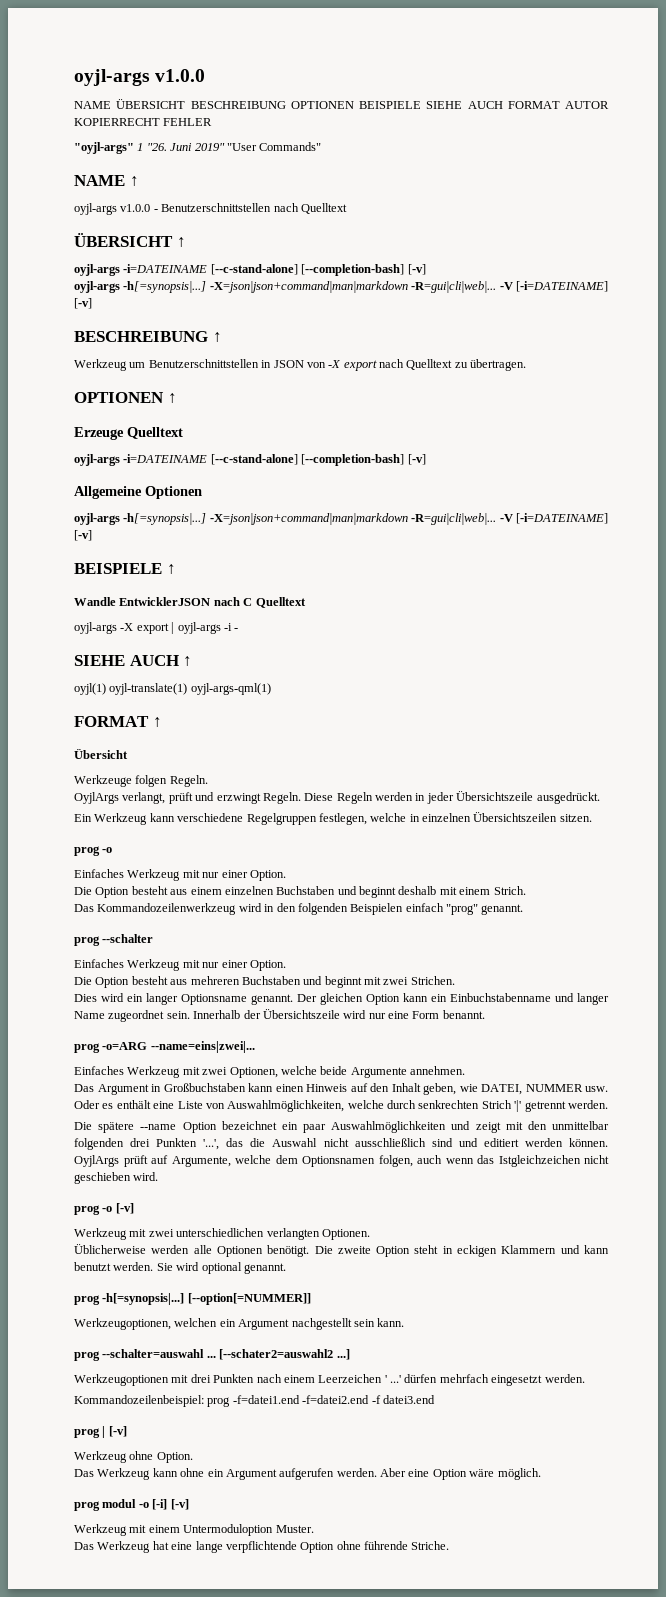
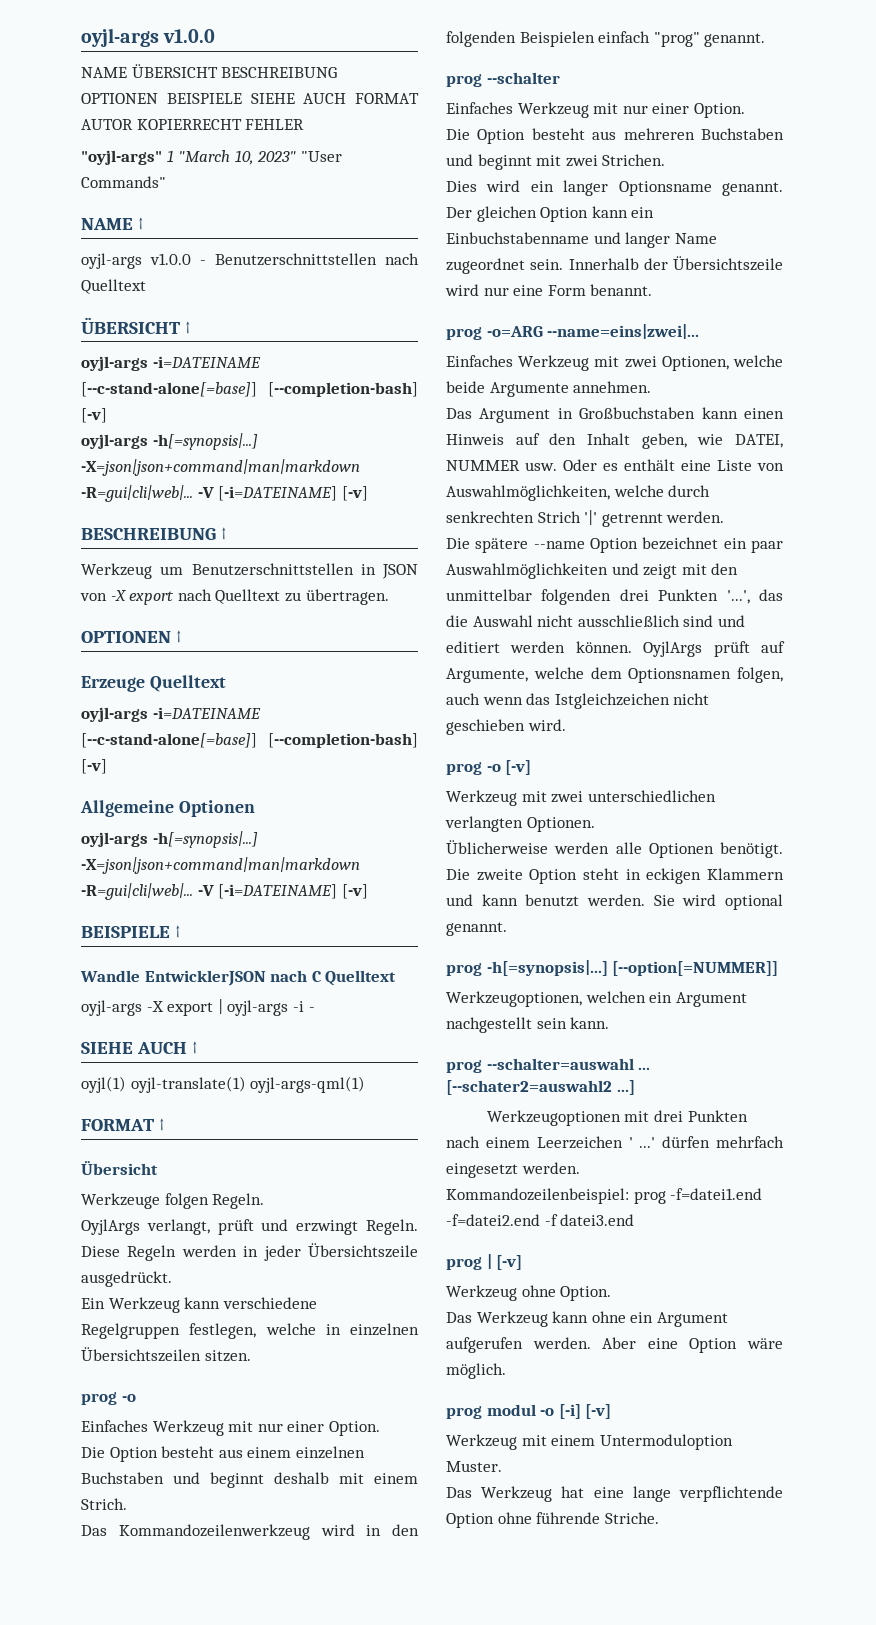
- "oyjl-args" 1 "26. Juni 2019" "User Commands"
+ "oyjl-args" 1 "March 10, 2023" "User Commands"
  ÜBERSICHT ↑
- oyjl-args -i=DATEINAME [--c-stand-alone] [--completion-bash] [-v]
+ oyjl-args -i=DATEINAME [--c-stand-alone[=base]] [--completion-bash] [-v]
  Erzeuge Quelltext
- oyjl-args -i=DATEINAME [--c-stand-alone] [--completion-bash] [-v]
+ oyjl-args -i=DATEINAME [--c-stand-alone[=base]] [--completion-bash] [-v]

